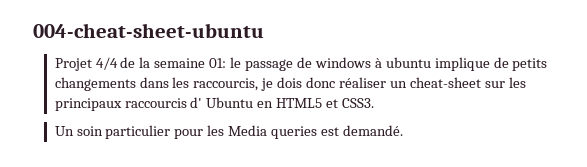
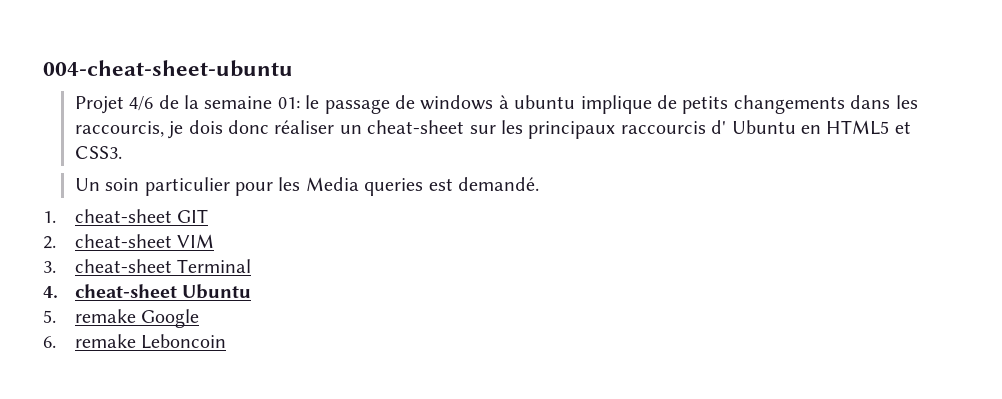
- Projet 4/4 de la semaine 01: le passage de windows à ubuntu implique de petits changements dans les raccourcis, je dois donc réaliser un cheat-sheet sur les principaux raccourcis d' Ubuntu en HTML5 et CSS3.
+ Projet 4/6 de la semaine 01: le passage de windows à ubuntu implique de petits changements dans les raccourcis, je dois donc réaliser un cheat-sheet sur les principaux raccourcis d' Ubuntu en HTML5 et CSS3.
+ 1. cheat-sheet GIT
+ 2. cheat-sheet VIM
+ 3. cheat-sheet Terminal
+ 4. cheat-sheet Ubuntu
+ 5. remake Google
+ 6. remake Leboncoin

